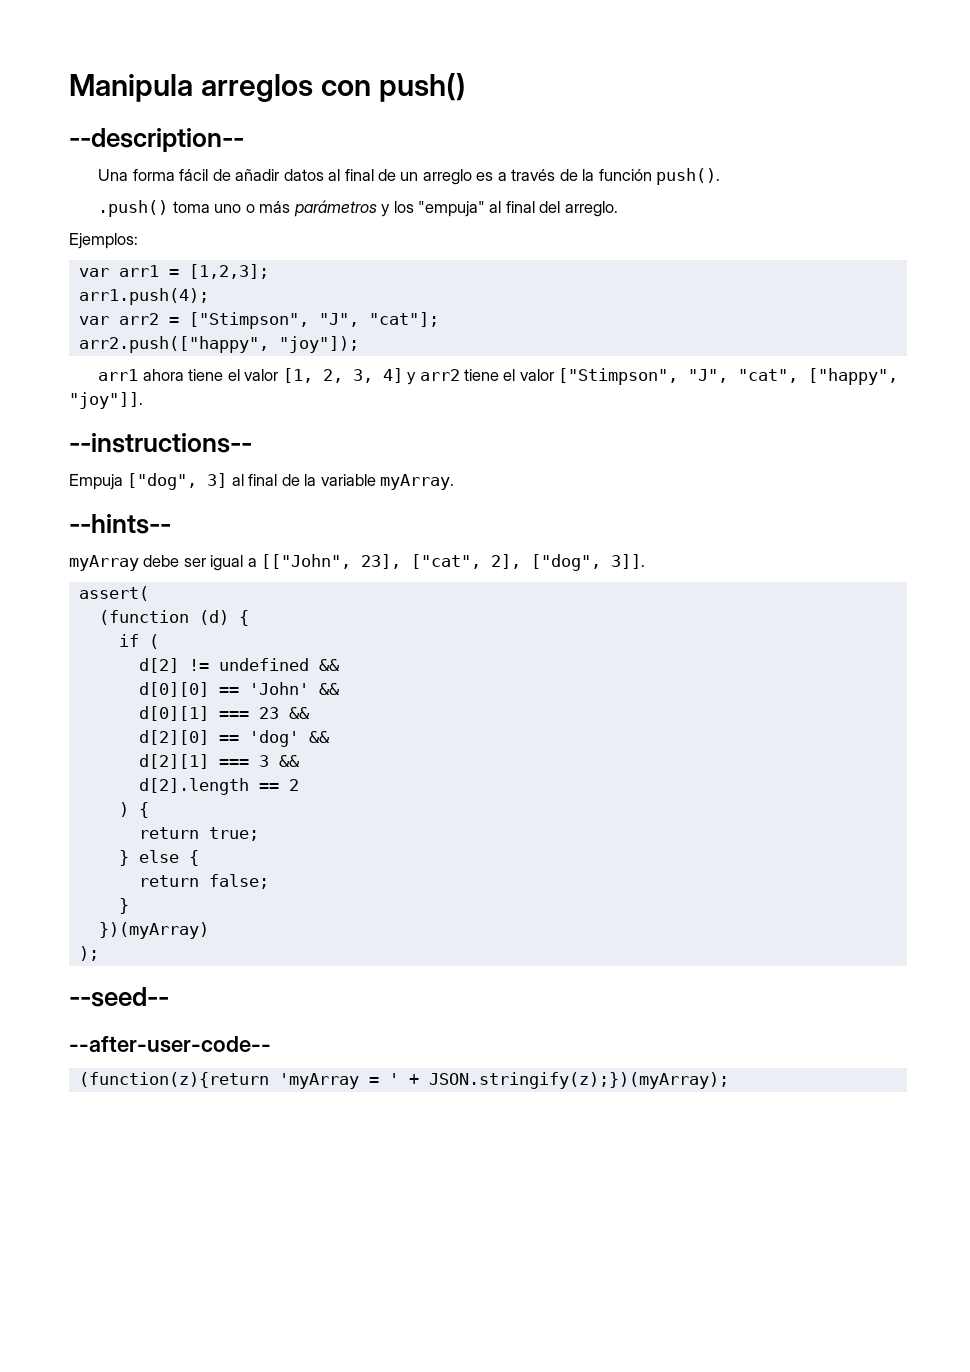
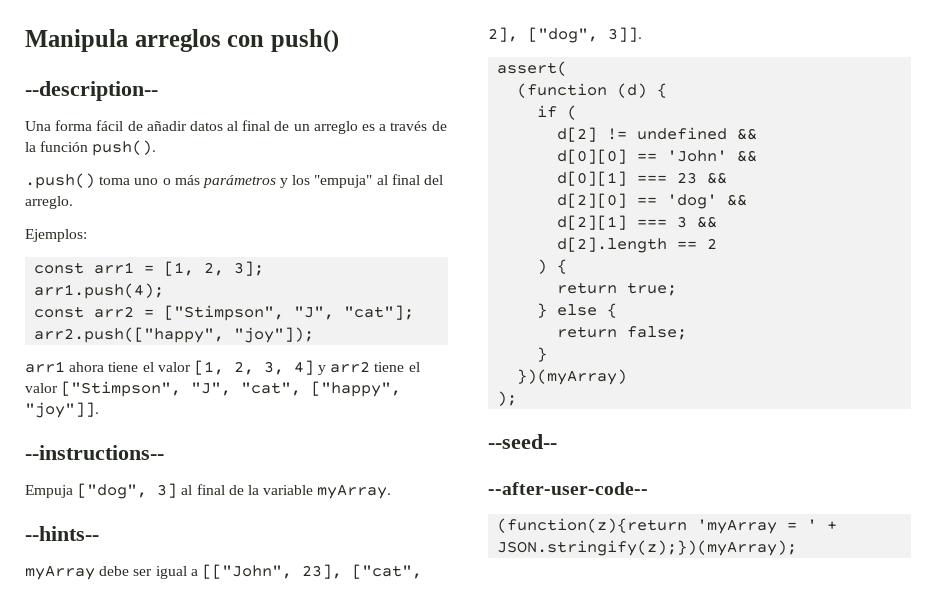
- var arr1 = [1,2,3];
+ const arr1 = [1, 2, 3];
- var arr2 = ["Stimpson", "J", "cat"];
+ const arr2 = ["Stimpson", "J", "cat"];

